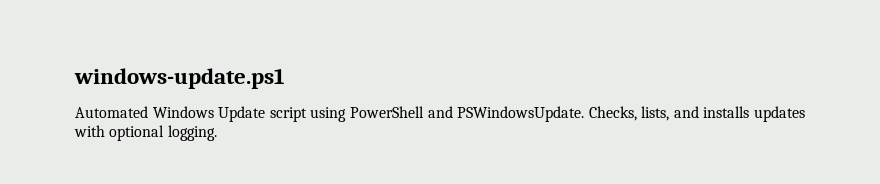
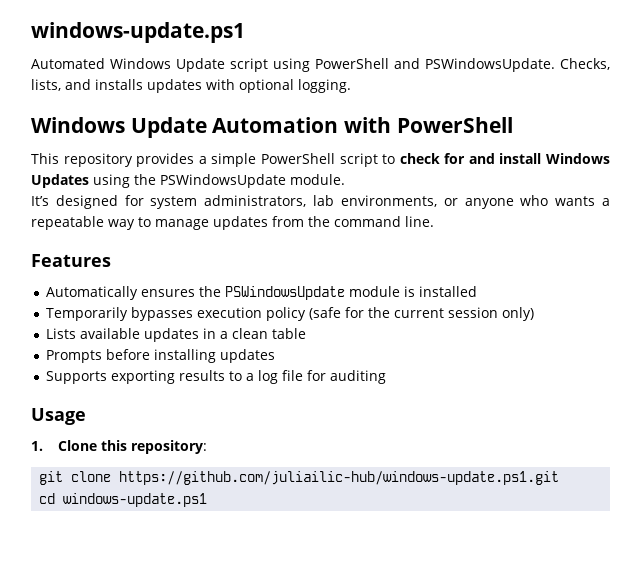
+ Windows Update Automation with PowerShell
+ This repository provides a simple PowerShell script to check for and install Windows Updates using the PSWindowsUpdate module.
+ It’s designed for system administrators, lab environments, or anyone who wants a repeatable way to manage updates from the command line.
+ Features
+ Automatically ensures the PSWindowsUpdate module is installed
+ Temporarily bypasses execution policy (safe for the current session only)
+ Lists available updates in a clean table
+ Prompts before installing updates
+ Supports exporting results to a log file for auditing
+ Usage
+ 1. Clone this repository:
+ git clone https://github.com/juliailic-hub/windows-update.ps1.git
+ cd windows-update.ps1

